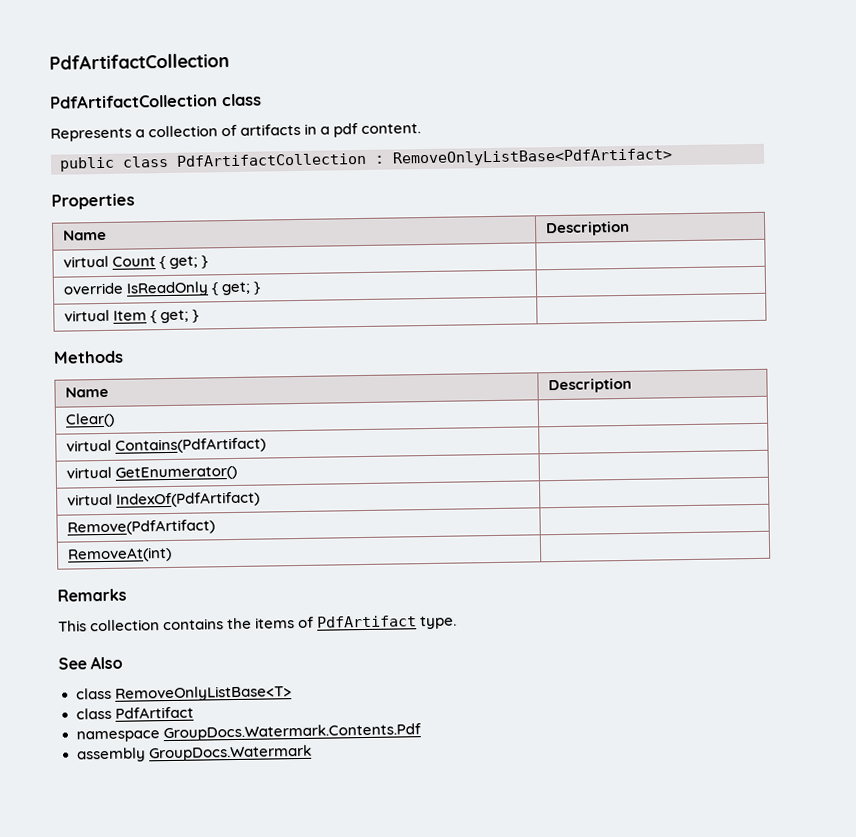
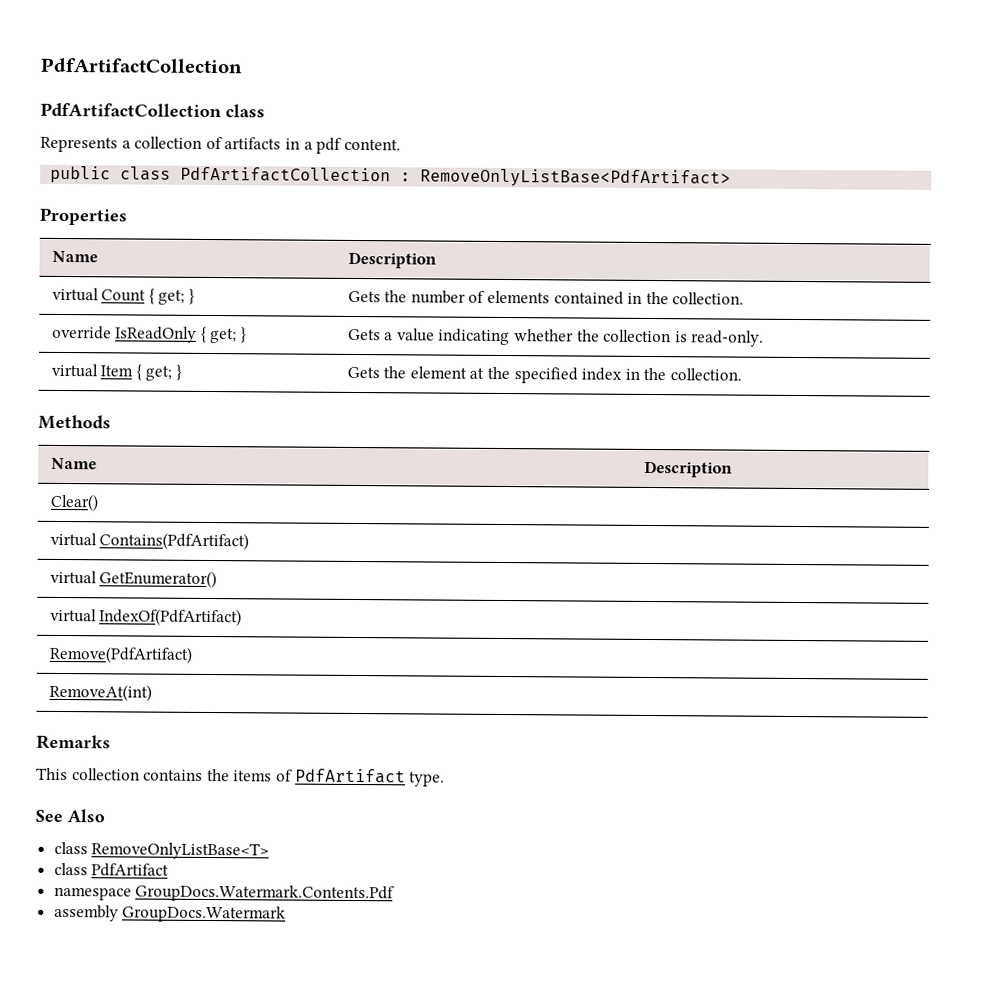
- virtual Count { get; } |
+ virtual Count { get; } | Gets the number of elements contained in the collection.
- override IsReadOnly { get; } |
+ override IsReadOnly { get; } | Gets a value indicating whether the collection is read-only.
- virtual Item { get; } |
+ virtual Item { get; } | Gets the element at the specified index in the collection.

